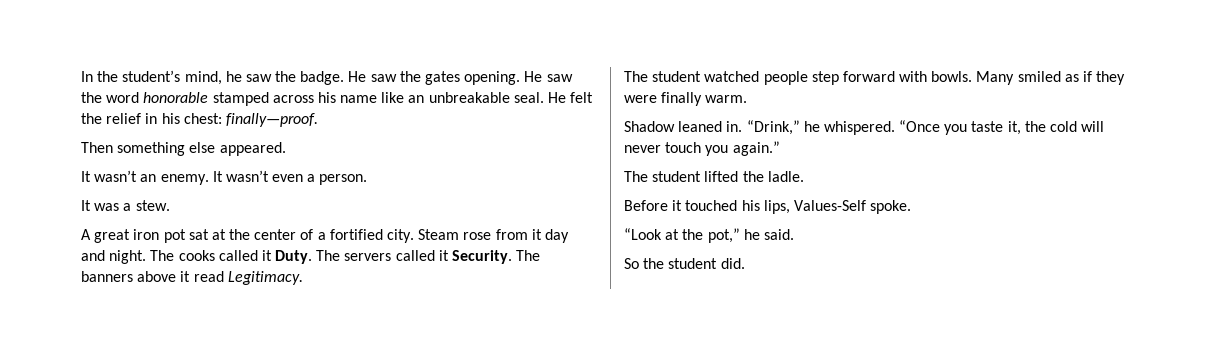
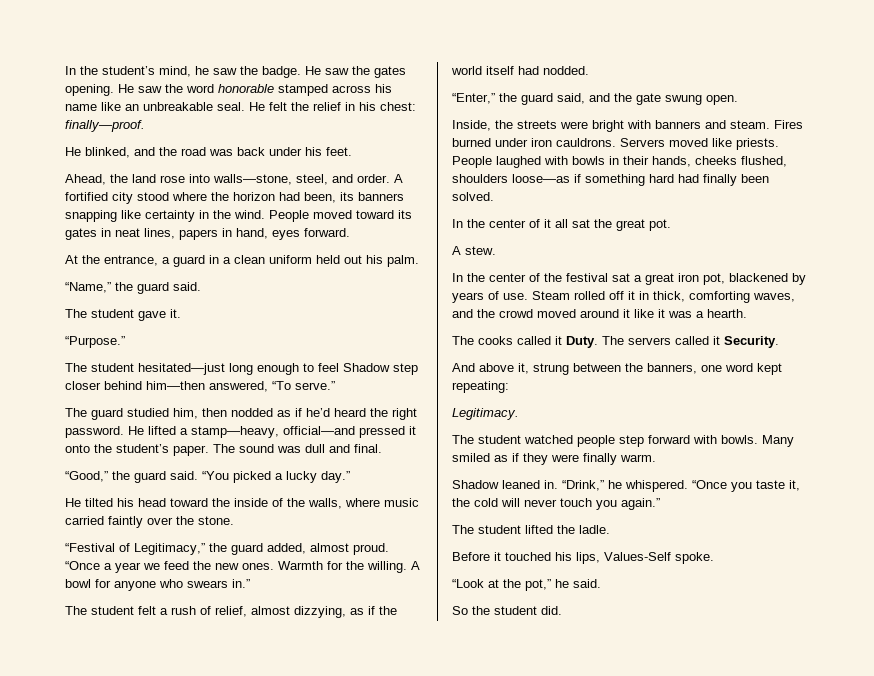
- Then something else appeared.
- It wasn’t an enemy. It wasn’t even a person.
- It was a stew.
- A great iron pot sat at the center of a fortified city. Steam rose from it day and night. The cooks called it Duty.
+ He blinked, and the road was back under his feet.
+ Ahead, the land rose into walls—stone, steel, and order. A fortified city stood where the horizon had been, its banners snapping like certainty in the wind. People moved toward its gates in neat lines, papers in hand, eyes forward.
+ At the entrance, a guard in a clean uniform held out his palm.
+ “Name,” the guard said.
+ The student gave it.
+ “Purpose.”
+ The student hesitated—just long enough to feel Shadow step closer behind him—then answered, “To serve.”
+ The guard studied him, then nodded as if he’d heard the right password. He lifted a stamp—heavy, official—and pressed it onto the student’s paper. The sound was dull and final.
+ “Good,” the guard said. “You picked a lucky day.”
+ He tilted his head toward the inside of the walls, where music carried faintly over the stone.
+ “Festival of Legitimacy,” the guard added, almost proud. “Once a year we feed the new ones. Warmth for the willing. A bowl for anyone who swears in.”
+ The student felt a rush of relief, almost dizzying, as if the world itself had nodded.
+ “Enter,” the guard said, and the gate swung open.
+ Inside, the streets were bright with banners and steam. Fires burned under iron cauldrons. Servers moved like priests. People laughed with bowls in their hands, cheeks flushed, shoulders loose—as if something hard had finally been solved.
+ In the center of it all sat the great pot.
+ A stew.
+ In the center of the festival sat a great iron pot, blackened by years of use. Steam rolled off it in thick, comforting waves, and the crowd moved around it like it was a hearth.
+ The cooks called it Duty.
- The servers called it Security. The banners above it read Legitimacy.
+ The servers called it Security.
+ And above it, strung between the banners, one word kept repeating:
+ Legitimacy.

